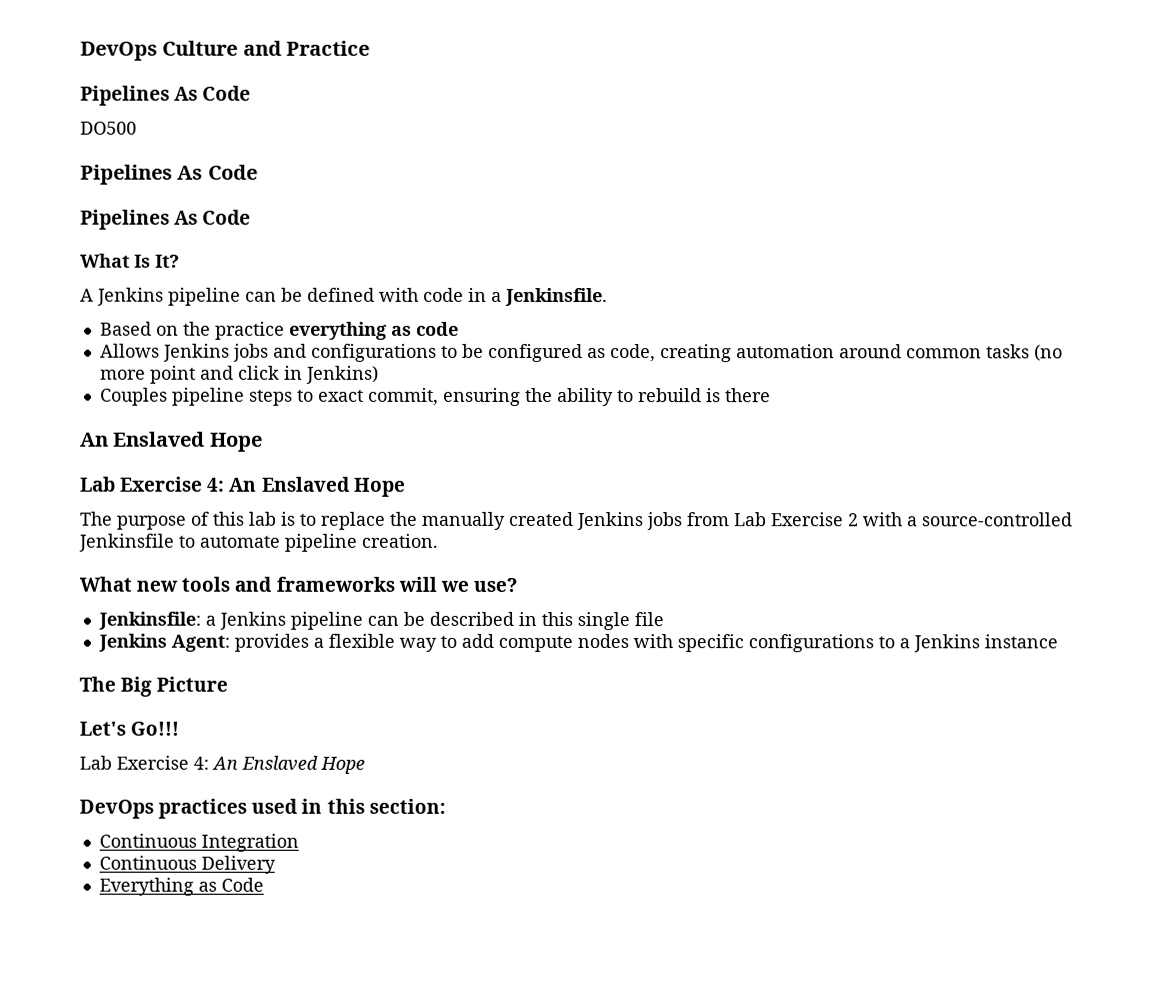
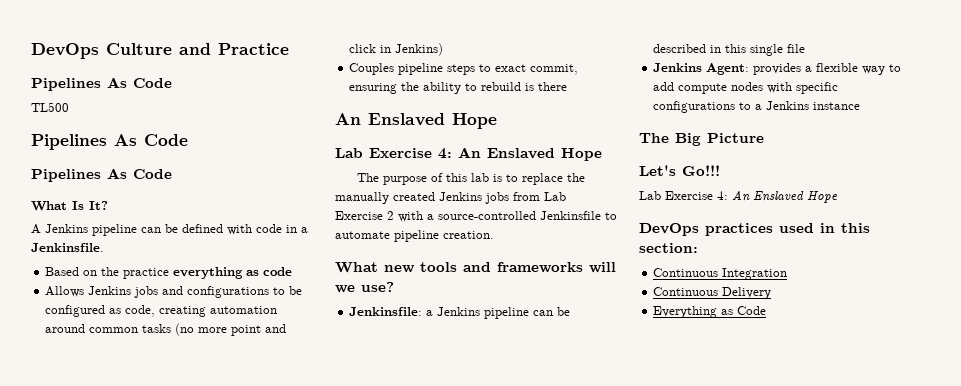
- DO500
+ TL500

